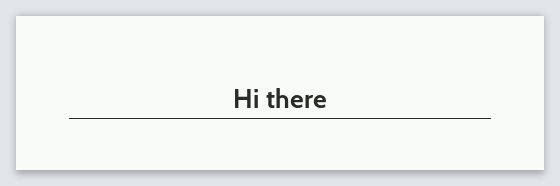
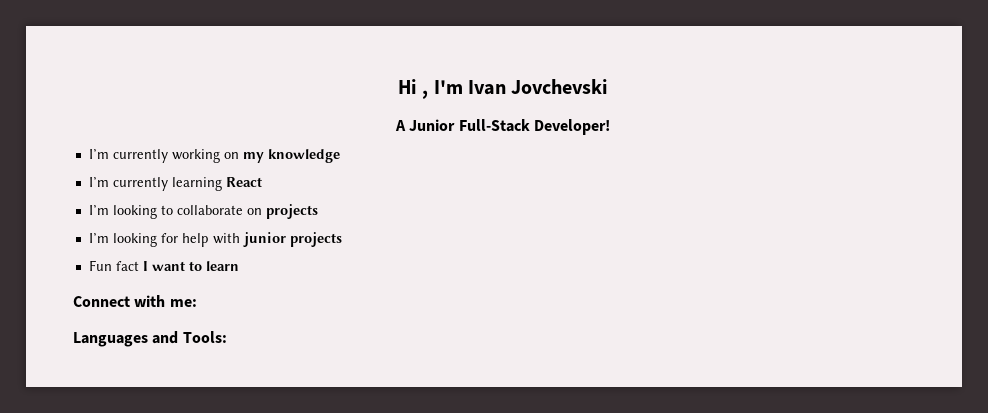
- Hi there
+ Hi , I'm Ivan Jovchevski
+ A Junior Full-Stack Developer!
+ I’m currently working on my knowledge
+ I’m currently learning React
+ I’m looking to collaborate on projects
+ I’m looking for help with junior projects
+ Fun fact I want to learn
+ Connect with me:
+ Languages and Tools:

